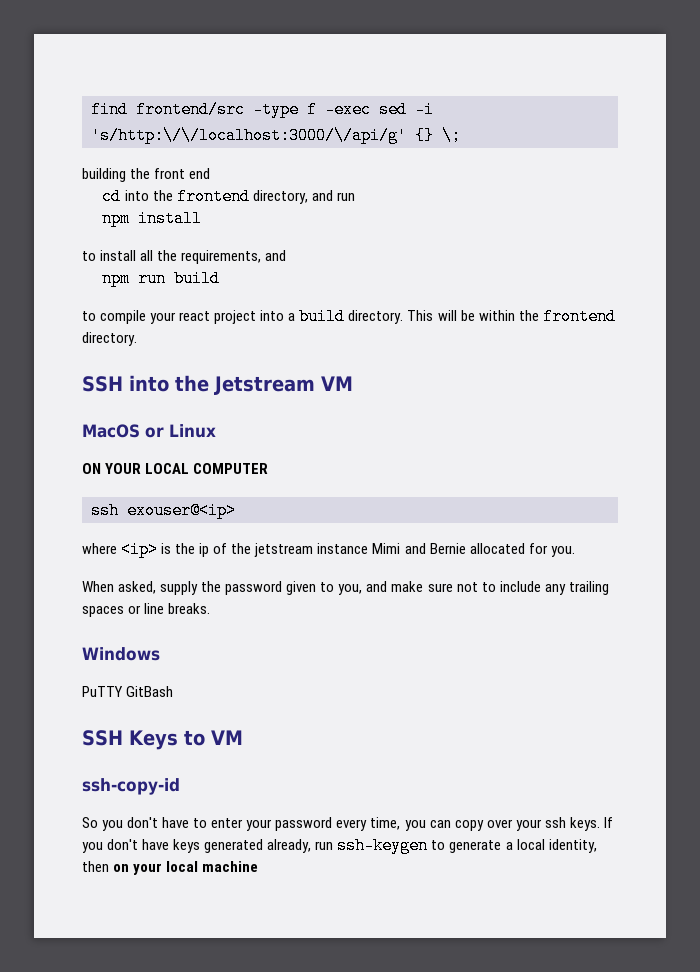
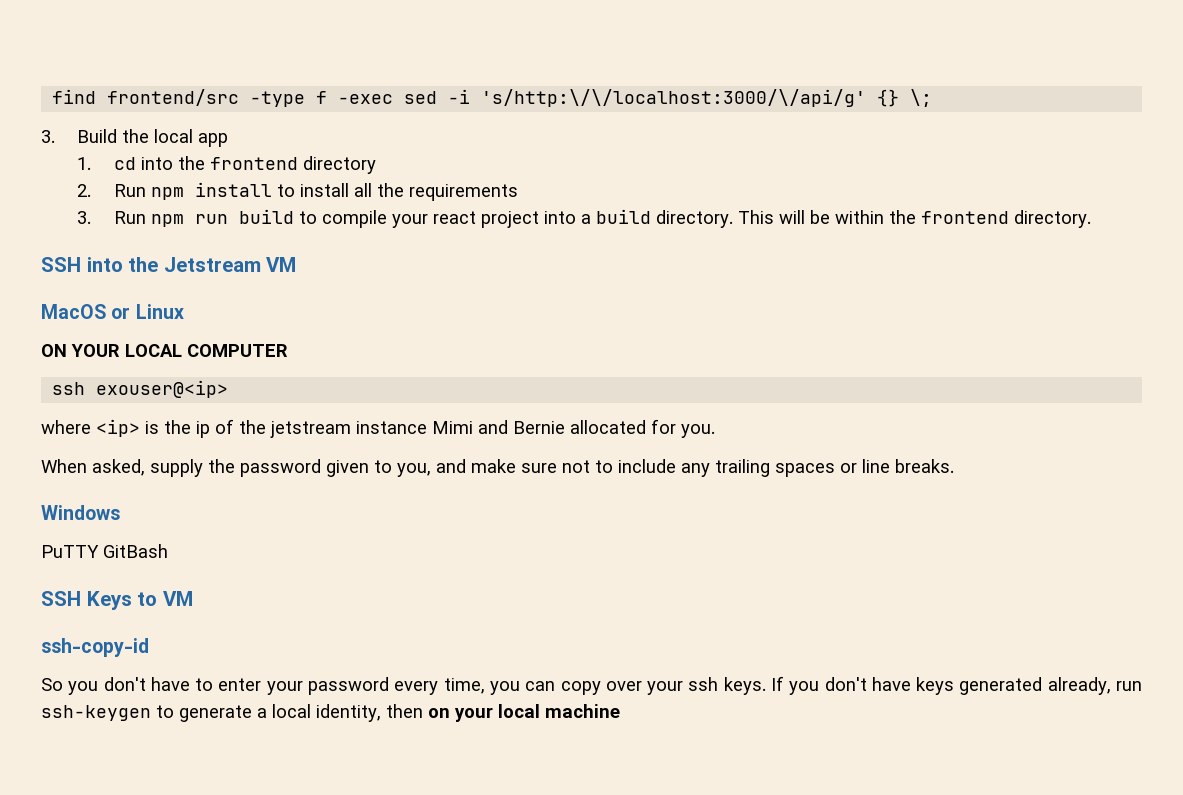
- building the front end
- cd into the frontend directory, and run
- npm install
- to install all the requirements, and
- npm run build
- to compile your react project into a build directory.
+ 3. Build the local app
+ 1. cd into the frontend directory
+ 2. Run npm install to install all the requirements
+ 3. Run npm run build to compile your react project into a build directory.

